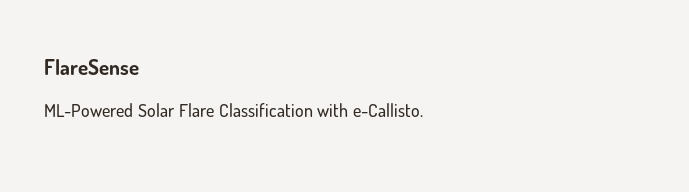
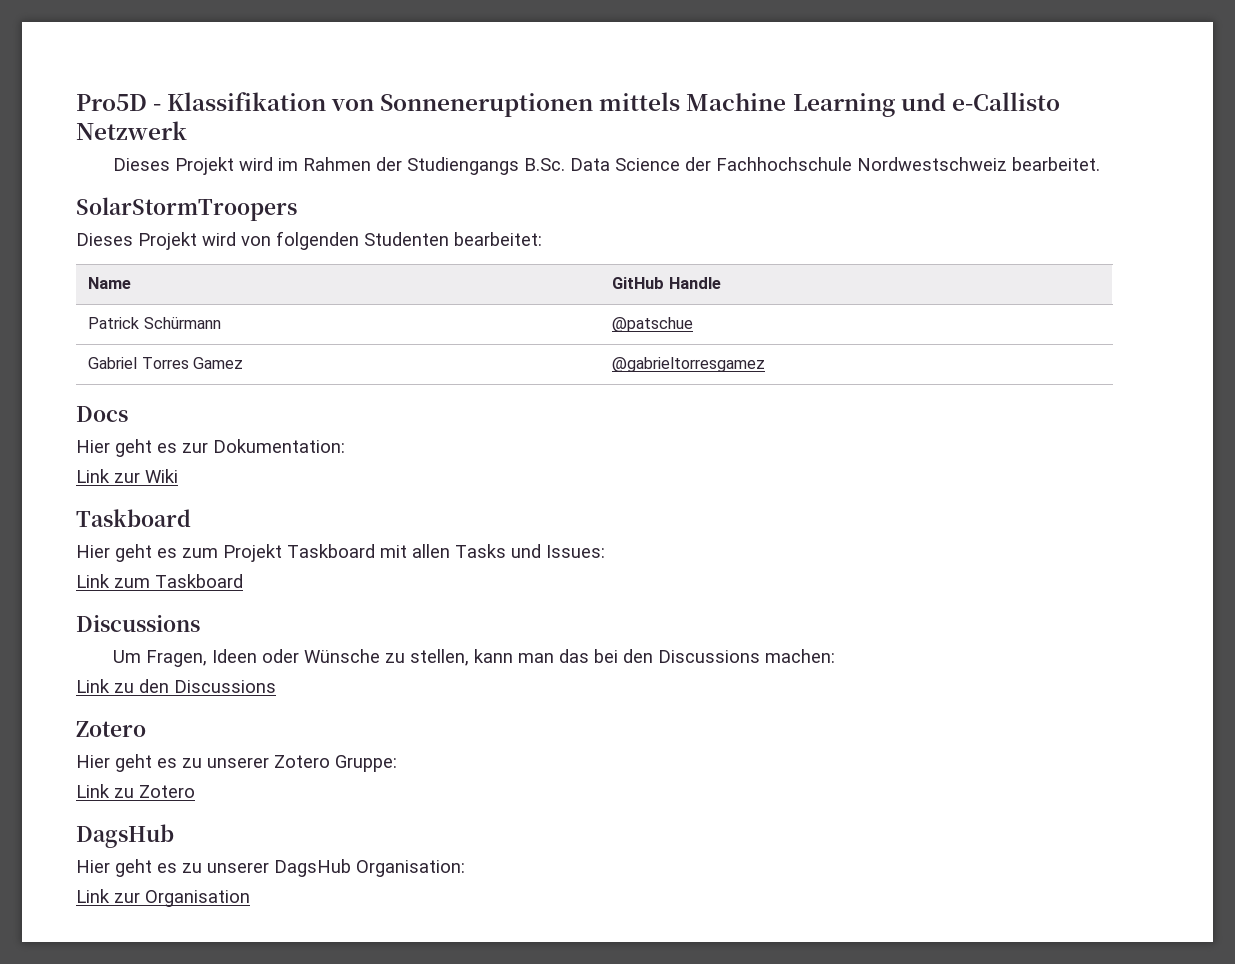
- FlareSense
- ML-Powered Solar Flare Classification with e-Callisto.
+ Pro5D - Klassifikation von Sonneneruptionen mittels Machine Learning und e-Callisto Netzwerk
+ Dieses Projekt wird im Rahmen der Studiengangs B.Sc. Data Science der Fachhochschule Nordwestschweiz bearbeitet.
+ SolarStormTroopers
+ Dieses Projekt wird von folgenden Studenten bearbeitet:
+ Name | GitHub Handle
+ Patrick Schürmann | @patschue
+ Gabriel Torres Gamez | @gabrieltorresgamez
+ Docs
+ Hier geht es zur Dokumentation:
+ Link zur Wiki
+ Taskboard
+ Hier geht es zum Projekt Taskboard mit allen Tasks und Issues:
+ Link zum Taskboard
+ Discussions
+ Um Fragen, Ideen oder Wünsche zu stellen, kann man das bei den Discussions machen:
+ Link zu den Discussions
+ Zotero
+ Hier geht es zu unserer Zotero Gruppe:
+ Link zu Zotero
+ DagsHub
+ Hier geht es zu unserer DagsHub Organisation:
+ Link zur Organisation

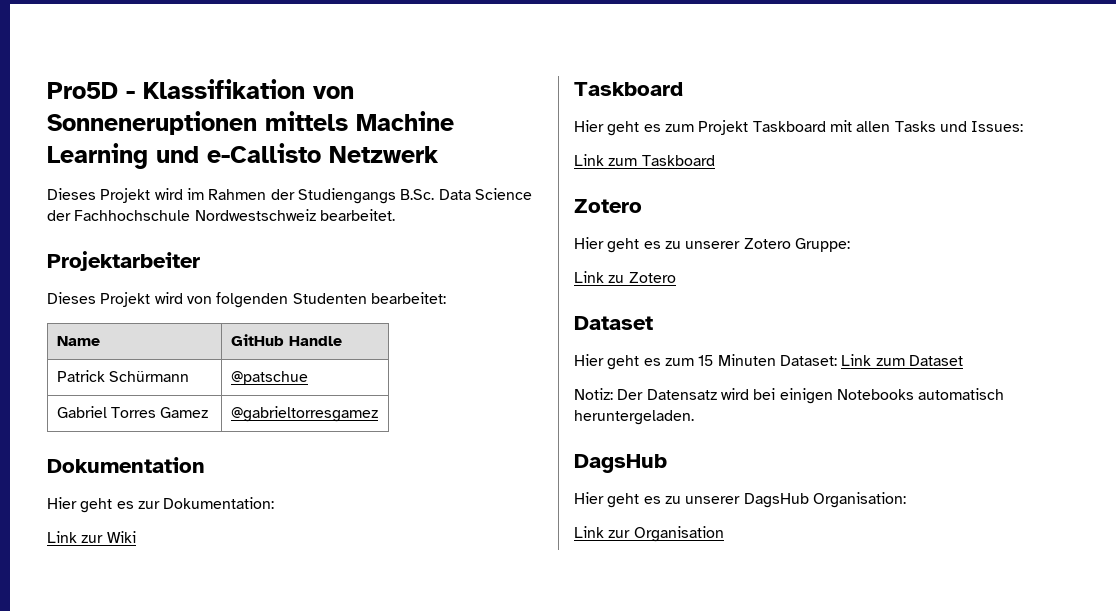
- SolarStormTroopers
+ Projektarbeiter
- Docs
+ Dokumentation
  Link zum Taskboard
- Discussions
- Um Fragen, Ideen oder Wünsche zu stellen, kann man das bei den Discussions machen:
- Link zu den Discussions
  Link zu Zotero
+ Dataset
+ Hier geht es zum 15 Minuten Dataset: Link zum Dataset
+ Notiz: Der Datensatz wird bei einigen Notebooks automatisch heruntergeladen.

